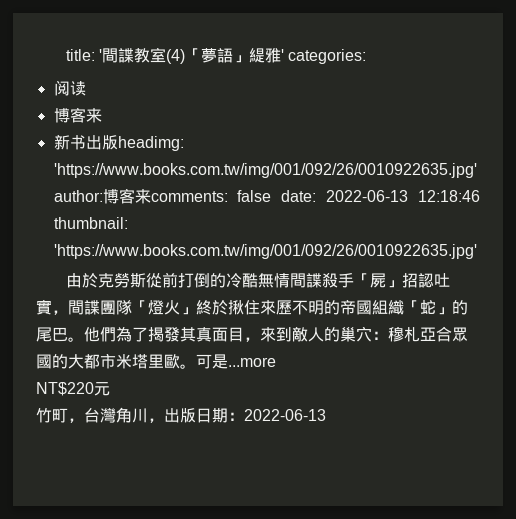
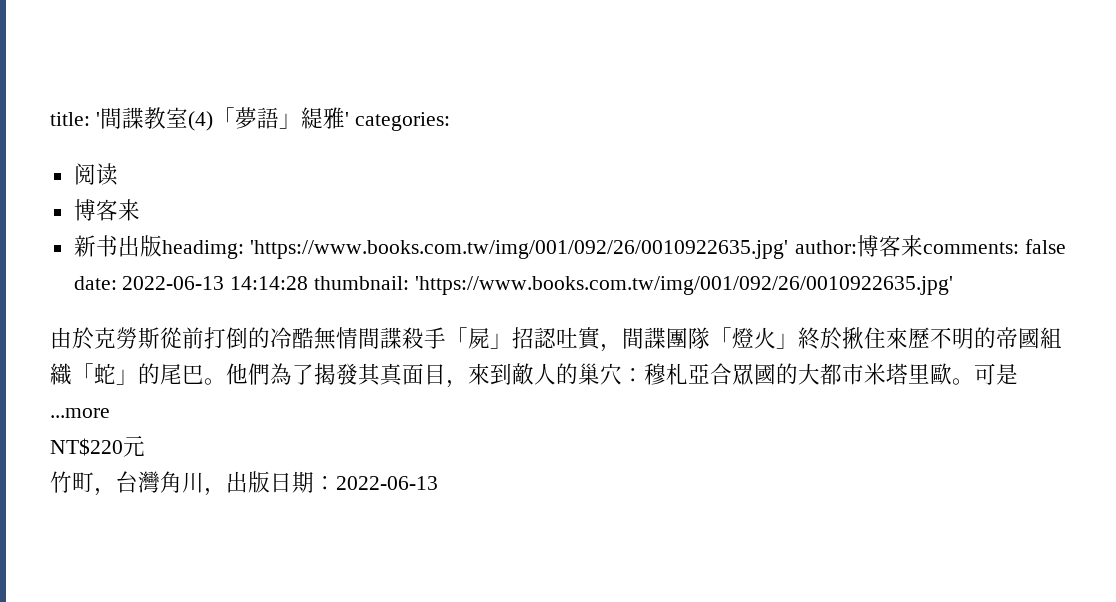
- 新书出版headimg: 'https://www.books.com.tw/img/001/092/26/0010922635.jpg' author:博客来comments: false date: 2022-06-13 12:18:46 thumbnail: 'https://www.books.com.tw/img/001/092/26/0010922635.jpg'
+ 新书出版headimg: 'https://www.books.com.tw/img/001/092/26/0010922635.jpg' author:博客来comments: false date: 2022-06-13 14:14:28 thumbnail: 'https://www.books.com.tw/img/001/092/26/0010922635.jpg'

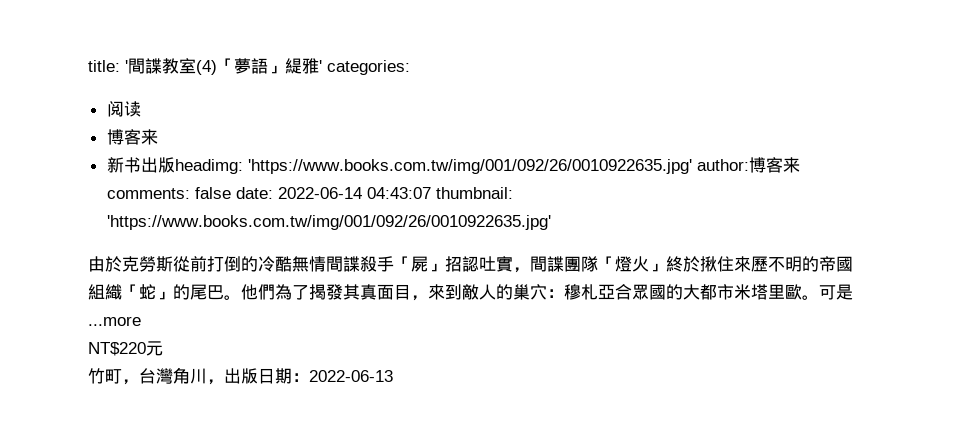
- 新书出版headimg: 'https://www.books.com.tw/img/001/092/26/0010922635.jpg' author:博客来comments: false date: 2022-06-13 14:14:28 thumbnail: 'https://www.books.com.tw/img/001/092/26/0010922635.jpg'
+ 新书出版headimg: 'https://www.books.com.tw/img/001/092/26/0010922635.jpg' author:博客来comments: false date: 2022-06-14 04:43:07 thumbnail: 'https://www.books.com.tw/img/001/092/26/0010922635.jpg'

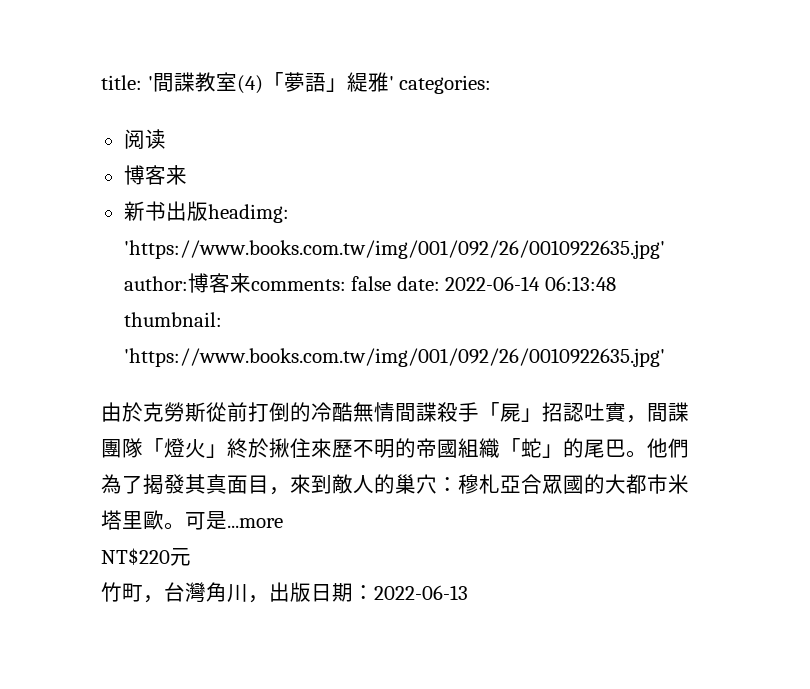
- 新书出版headimg: 'https://www.books.com.tw/img/001/092/26/0010922635.jpg' author:博客来comments: false date: 2022-06-14 04:43:07 thumbnail: 'https://www.books.com.tw/img/001/092/26/0010922635.jpg'
+ 新书出版headimg: 'https://www.books.com.tw/img/001/092/26/0010922635.jpg' author:博客来comments: false date: 2022-06-14 06:13:48 thumbnail: 'https://www.books.com.tw/img/001/092/26/0010922635.jpg'

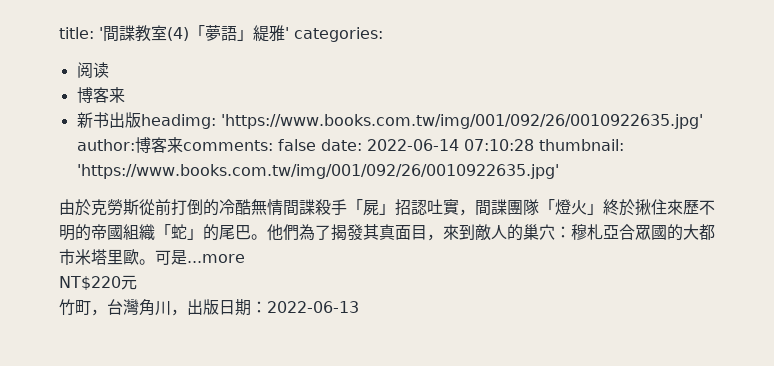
- 新书出版headimg: 'https://www.books.com.tw/img/001/092/26/0010922635.jpg' author:博客来comments: false date: 2022-06-14 06:13:48 thumbnail: 'https://www.books.com.tw/img/001/092/26/0010922635.jpg'
+ 新书出版headimg: 'https://www.books.com.tw/img/001/092/26/0010922635.jpg' author:博客来comments: false date: 2022-06-14 07:10:28 thumbnail: 'https://www.books.com.tw/img/001/092/26/0010922635.jpg'

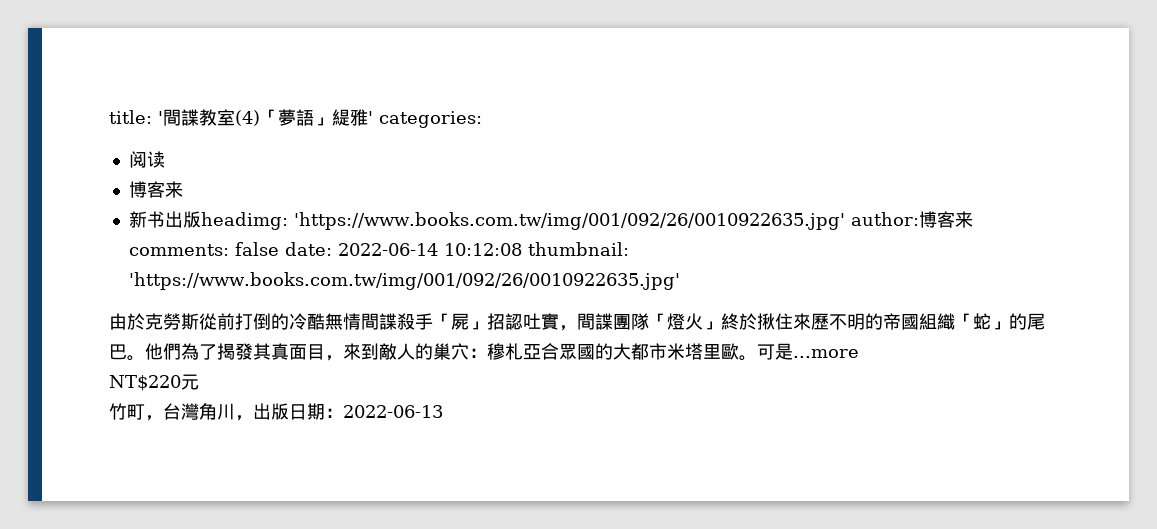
- 新书出版headimg: 'https://www.books.com.tw/img/001/092/26/0010922635.jpg' author:博客来comments: false date: 2022-06-14 07:10:28 thumbnail: 'https://www.books.com.tw/img/001/092/26/0010922635.jpg'
+ 新书出版headimg: 'https://www.books.com.tw/img/001/092/26/0010922635.jpg' author:博客来comments: false date: 2022-06-14 10:12:08 thumbnail: 'https://www.books.com.tw/img/001/092/26/0010922635.jpg'

